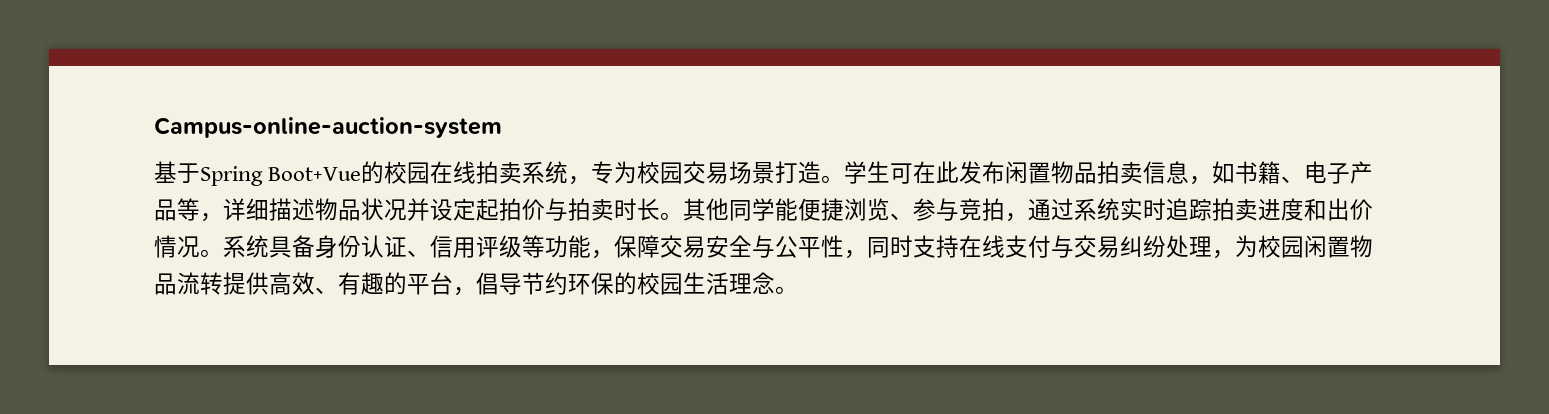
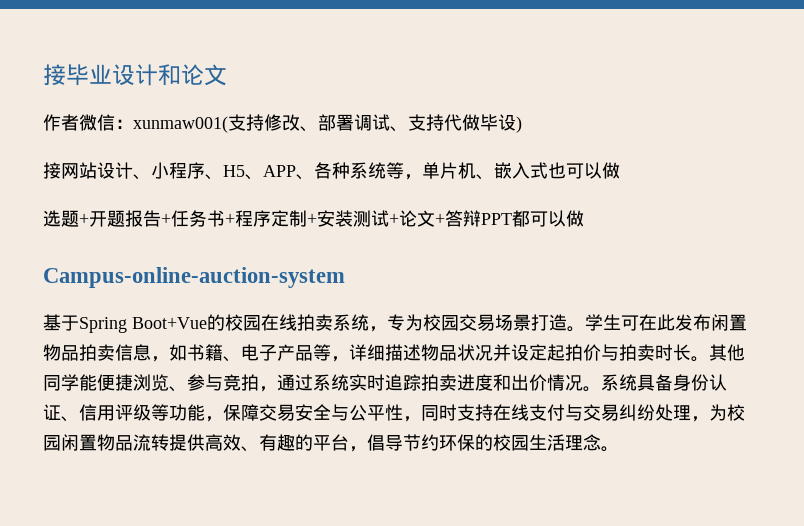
+ 接毕业设计和论文
+ 作者微信：xunmaw001(支持修改、部署调试、支持代做毕设)
+ 接网站设计、小程序、H5、APP、各种系统等，单片机、嵌入式也可以做
+ 选题+开题报告+任务书+程序定制+安装测试+论文+答辩PPT都可以做

